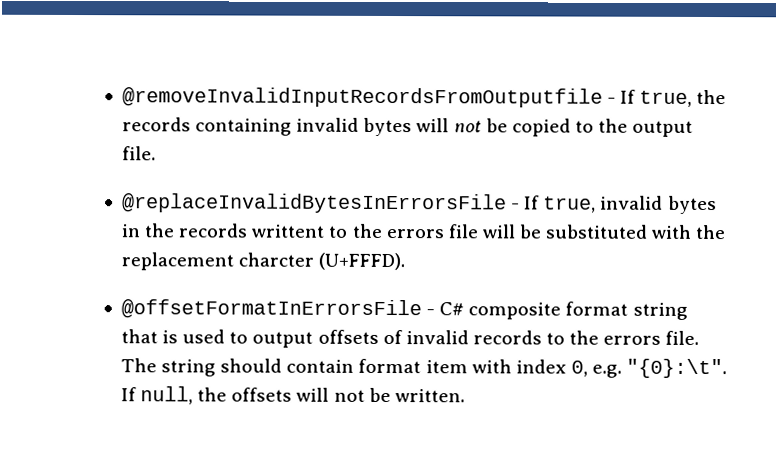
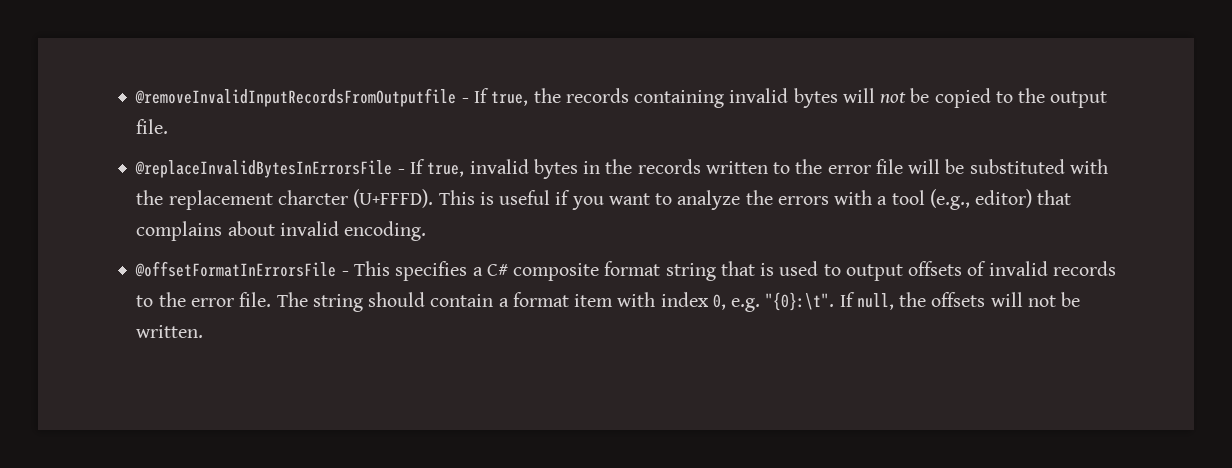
- @replaceInvalidBytesInErrorsFile - If true, invalid bytes in the records writtent to the errors file will be substituted with the replacement charcter (U+FFFD).
+ @replaceInvalidBytesInErrorsFile - If true, invalid bytes in the records written to the error file will be substituted with the replacement charcter (U+FFFD). This is useful if you want to analyze the errors with a tool (e.g., editor) that complains about invalid encoding.
- @offsetFormatInErrorsFile - C# composite format string that is used to output offsets of invalid records to the errors file.
+ @offsetFormatInErrorsFile - This specifies a C# composite format string that is used to output offsets of invalid records to the error file.
- The string should contain format item with index 0, e.g. "{0}:\t".
+ The string should contain a format item with index 0, e.g. "{0}:\t".

